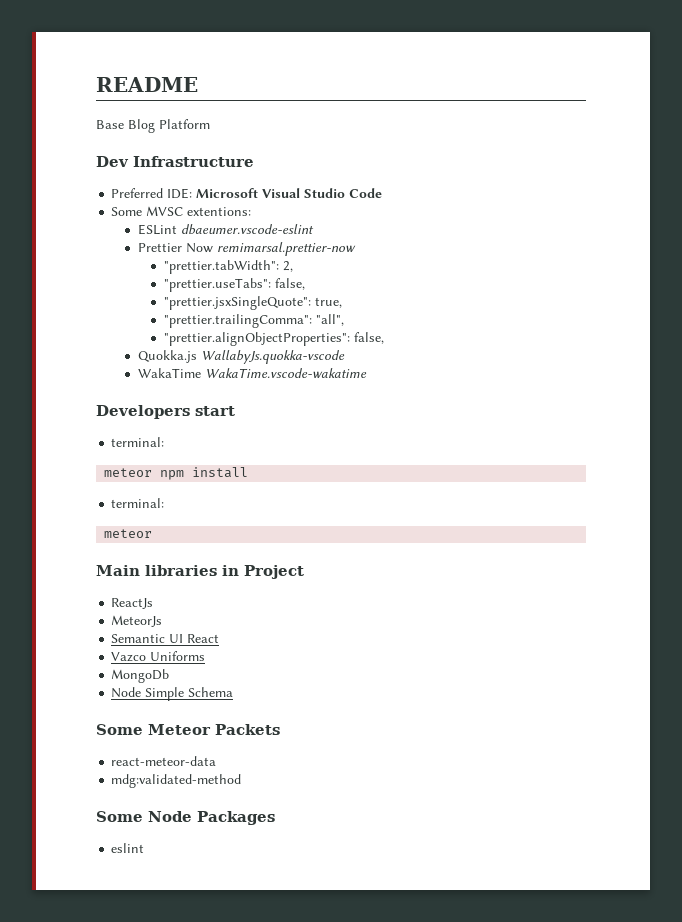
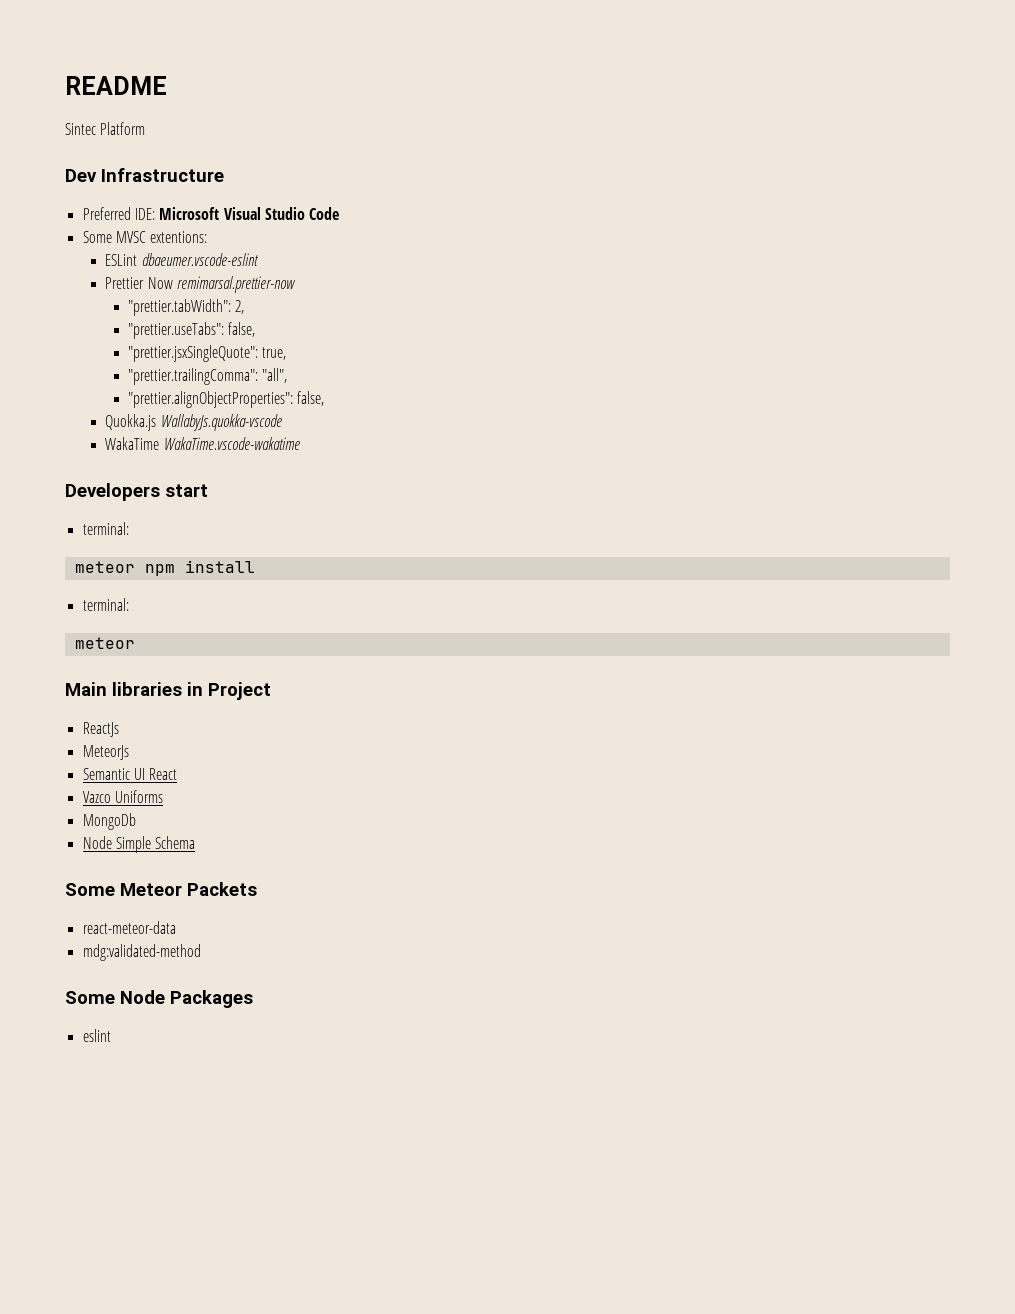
- Base Blog Platform
+ Sintec Platform

